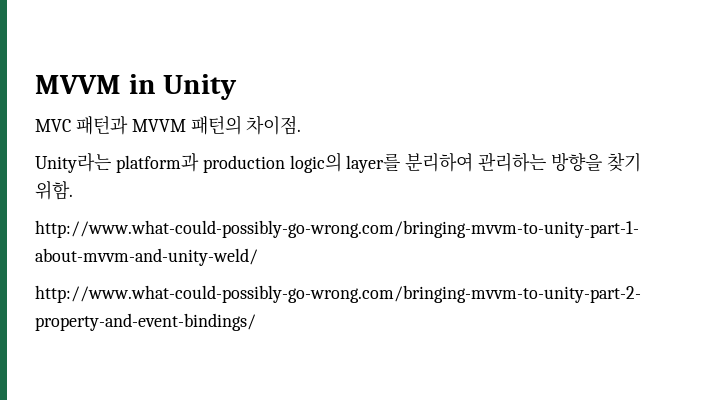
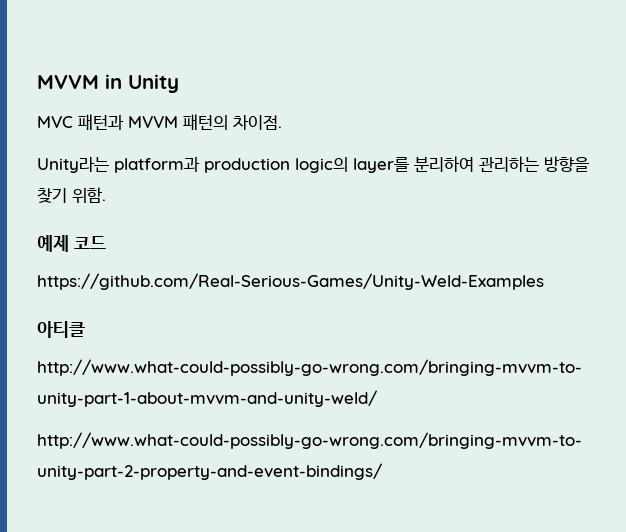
+ 예제 코드
+ https://github.com/Real-Serious-Games/Unity-Weld-Examples
+ 아티클

